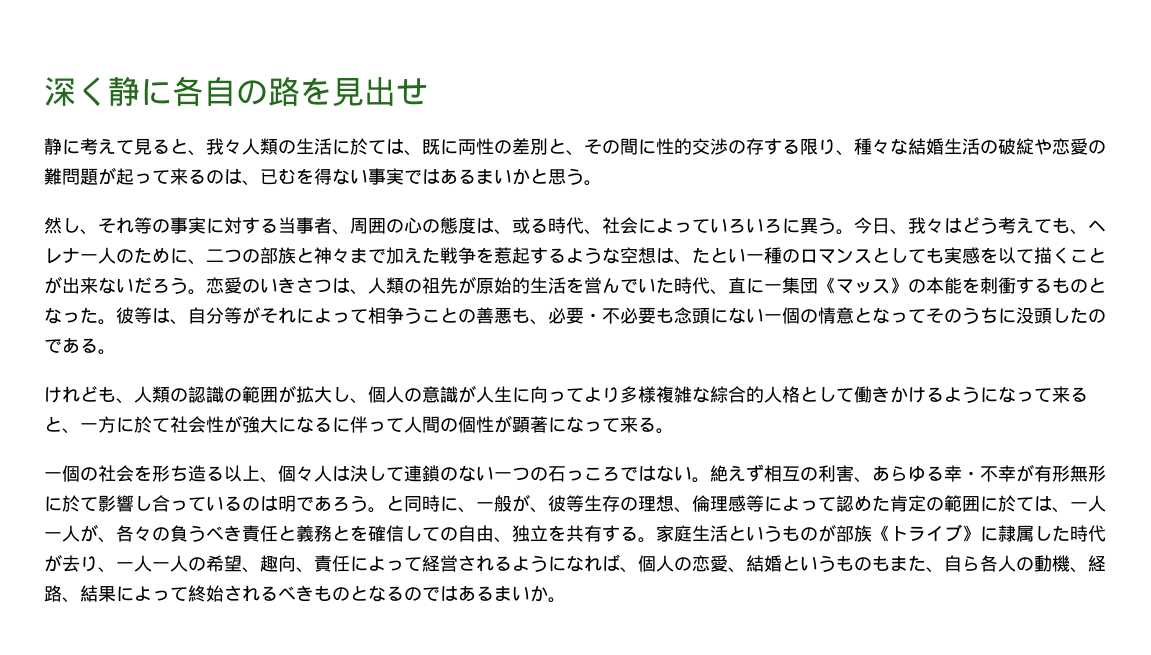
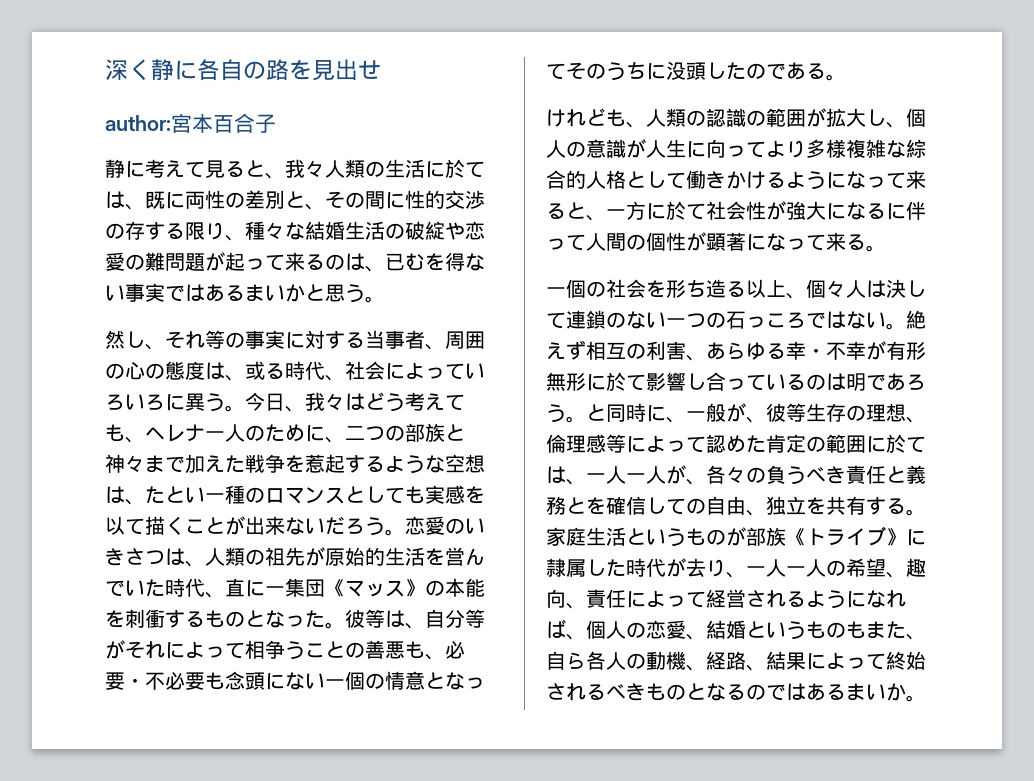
+ author:宮本百合子

